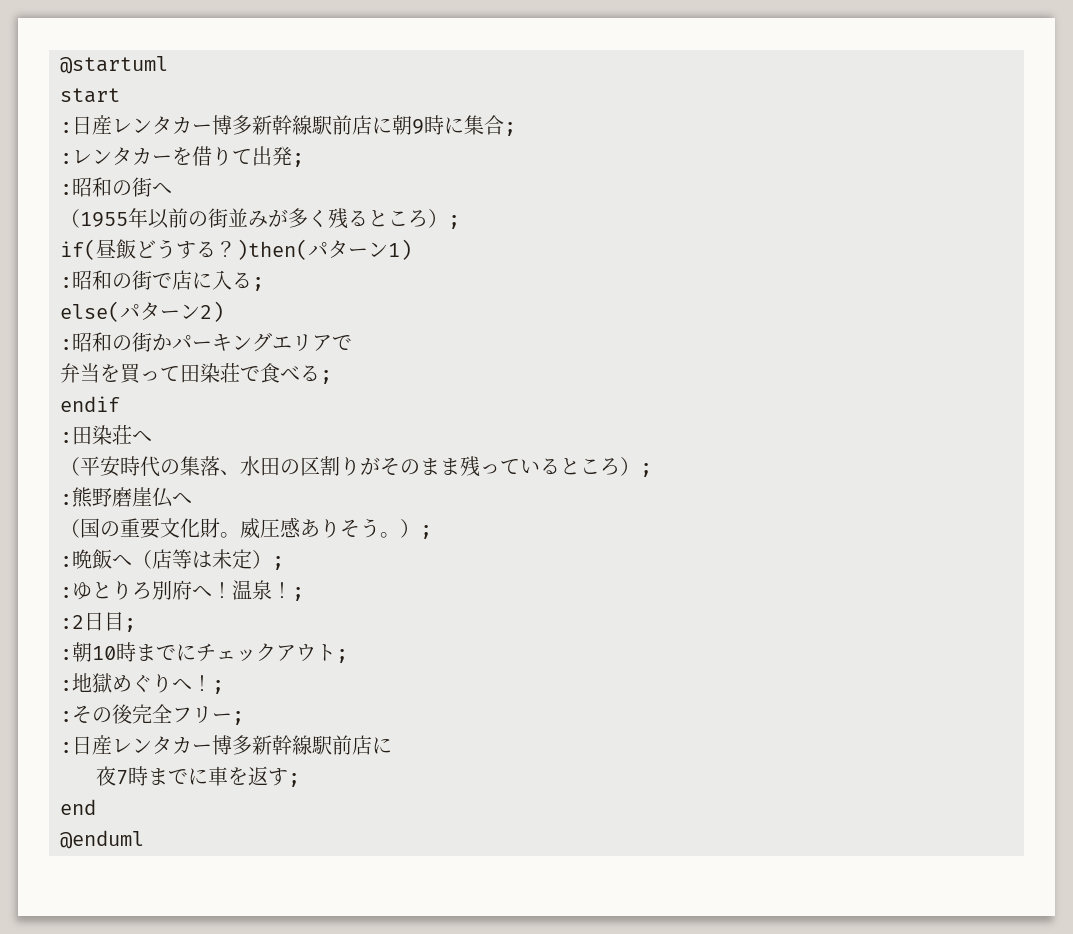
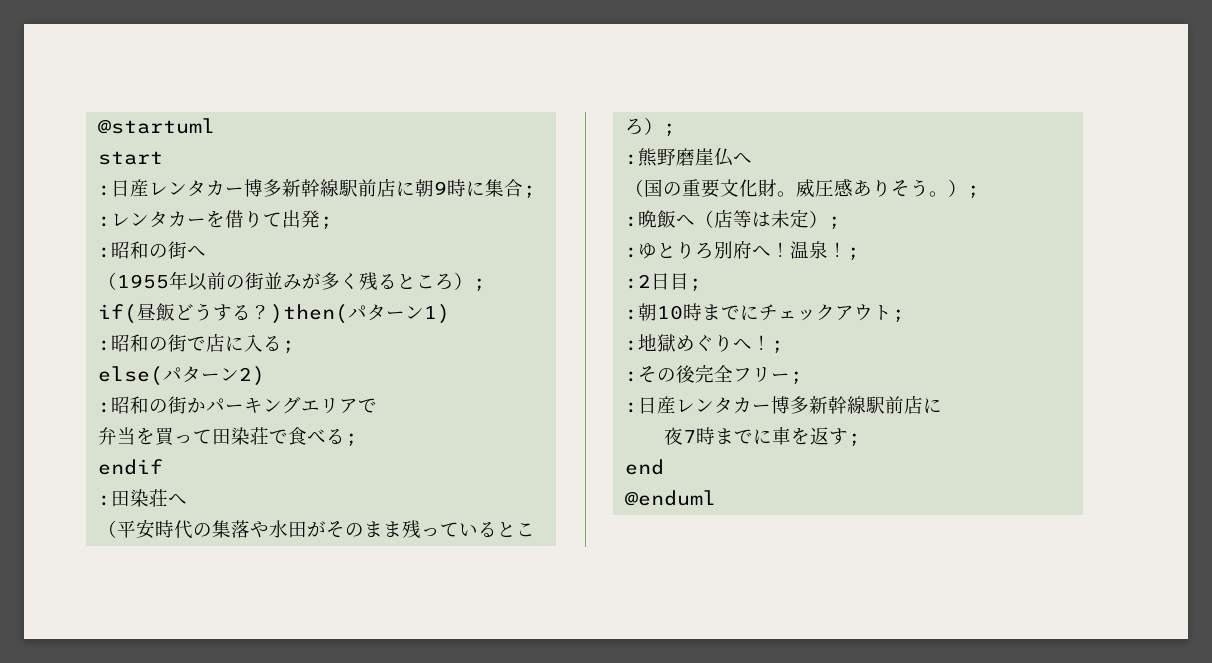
- （平安時代の集落、水田の区割りがそのまま残っているところ）;
+ （平安時代の集落や水田がそのまま残っているところ）;

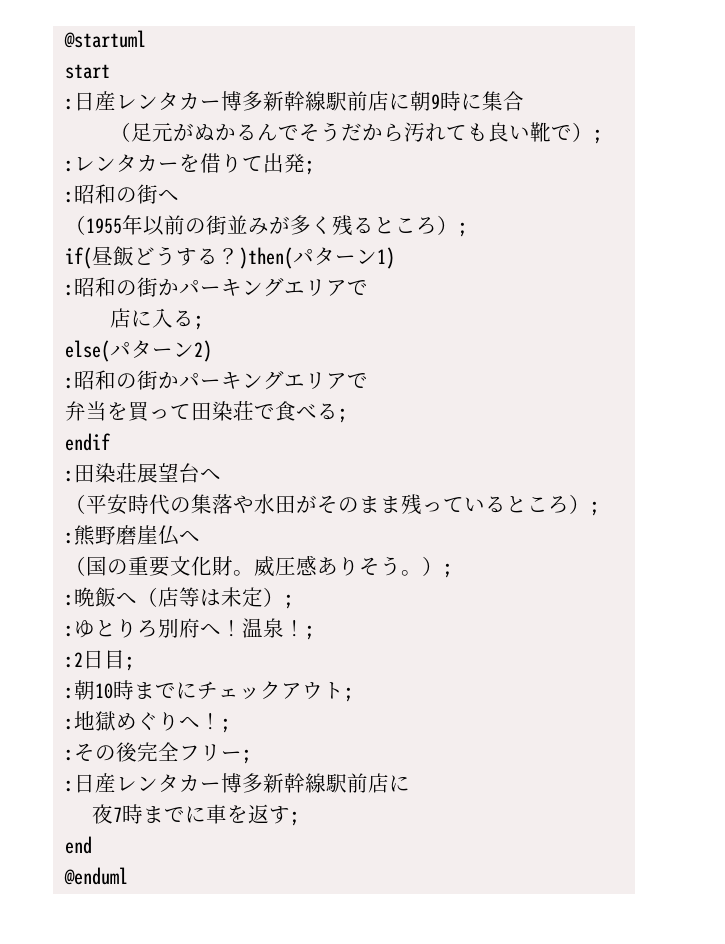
- :日産レンタカー博多新幹線駅前店に朝9時に集合;
+ :日産レンタカー博多新幹線駅前店に朝9時に集合
+ （足元がぬかるんでそうだから汚れても良い靴で）;
  if(昼飯どうする？)then(パターン1)
- :昭和の街で店に入る;
+ :昭和の街かパーキングエリアで
+ 店に入る;
- :田染荘へ
+ :田染荘展望台へ

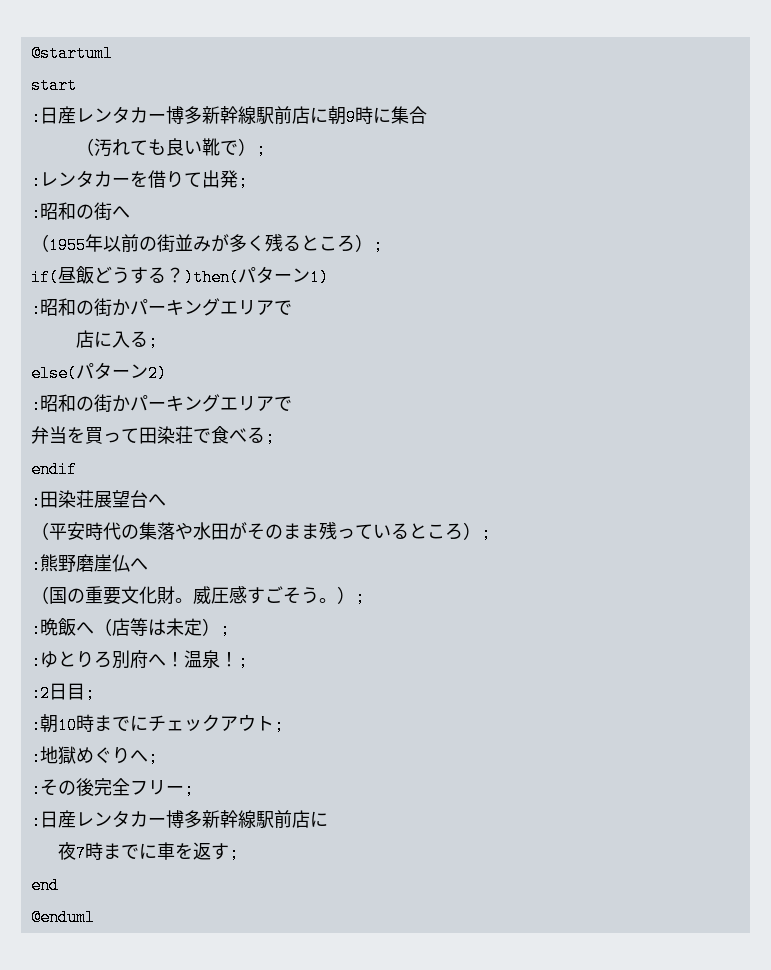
- （足元がぬかるんでそうだから汚れても良い靴で）;
+ （汚れても良い靴で）;
- 威圧感ありそう。）;
+ 威圧感すごそう。）;
- :地獄めぐりへ！;
+ :地獄めぐりへ;

